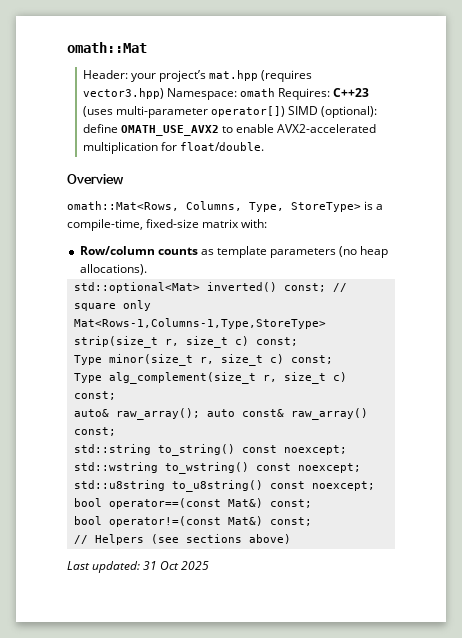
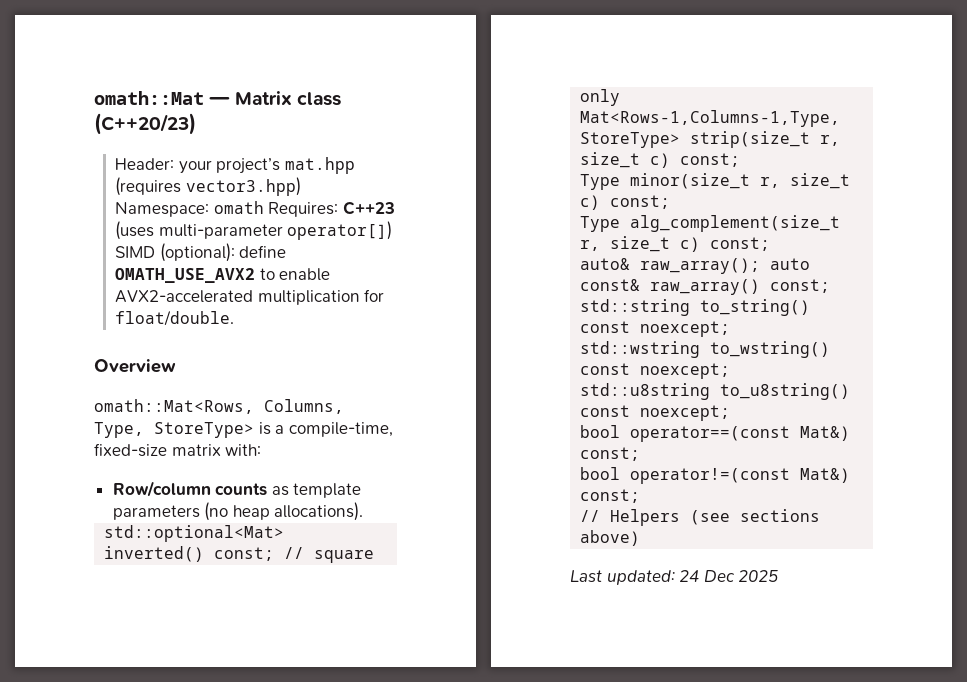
- omath::Mat
+ omath::Mat — Matrix class (C++20/23)
- Last updated: 31 Oct 2025
+ Last updated: 24 Dec 2025

